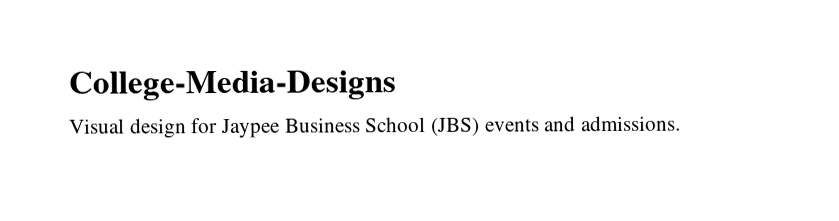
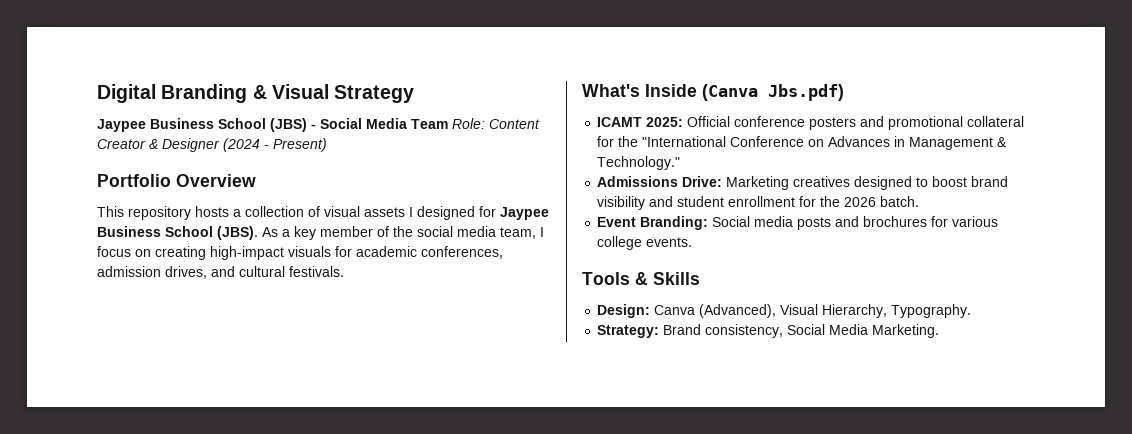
- College-Media-Designs
- Visual design for Jaypee Business School (JBS) events and admissions.
+ Digital Branding & Visual Strategy
+ Jaypee Business School (JBS) - Social Media Team Role: Content Creator & Designer (2024 - Present)
+ Portfolio Overview
+ This repository hosts a collection of visual assets I designed for Jaypee Business School (JBS). As a key member of the social media team, I focus on creating high-impact visuals for academic conferences, admission drives, and cultural festivals.
+ What's Inside (Canva Jbs.pdf)
+ ICAMT 2025: Official conference posters and promotional collateral for the "International Conference on Advances in Management & Technology."
+ Admissions Drive: Marketing creatives designed to boost brand visibility and student enrollment for the 2026 batch.
+ Event Branding: Social media posts and brochures for various college events.
+ Tools & Skills
+ Design: Canva (Advanced), Visual Hierarchy, Typography.
+ Strategy: Brand consistency, Social Media Marketing.

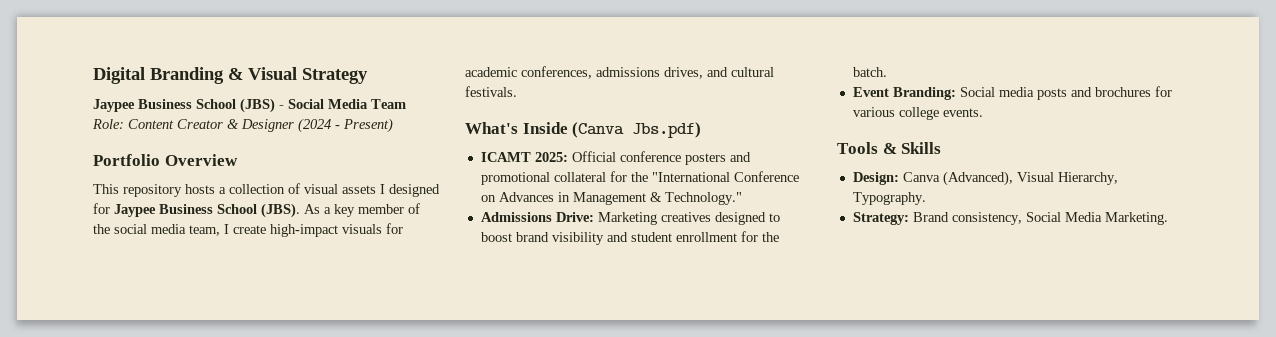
- As a key member of the social media team, I focus on creating high-impact visuals for academic conferences, admission drives, and cultural festivals.
+ As a key member of the social media team, I create high-impact visuals for academic conferences, admissions drives, and cultural festivals.
- Admissions Drive: Marketing creatives designed to boost brand visibility and student enrollment for the 2026 batch.
+ Admissions Drive: Marketing creatives designed to boost brand visibility and student enrollment for the batch.

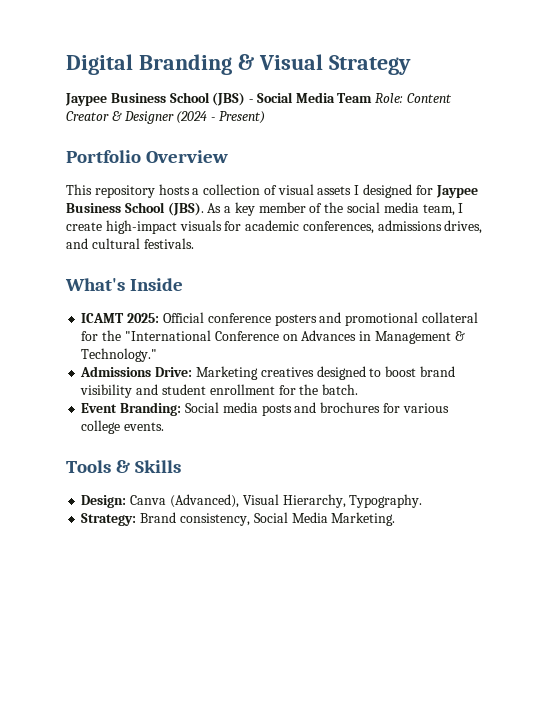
- What's Inside (Canva Jbs.pdf)
+ What's Inside

